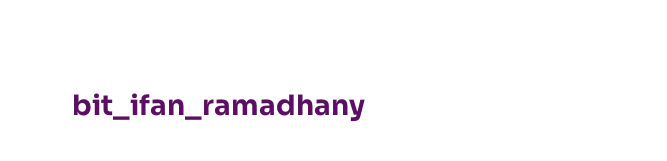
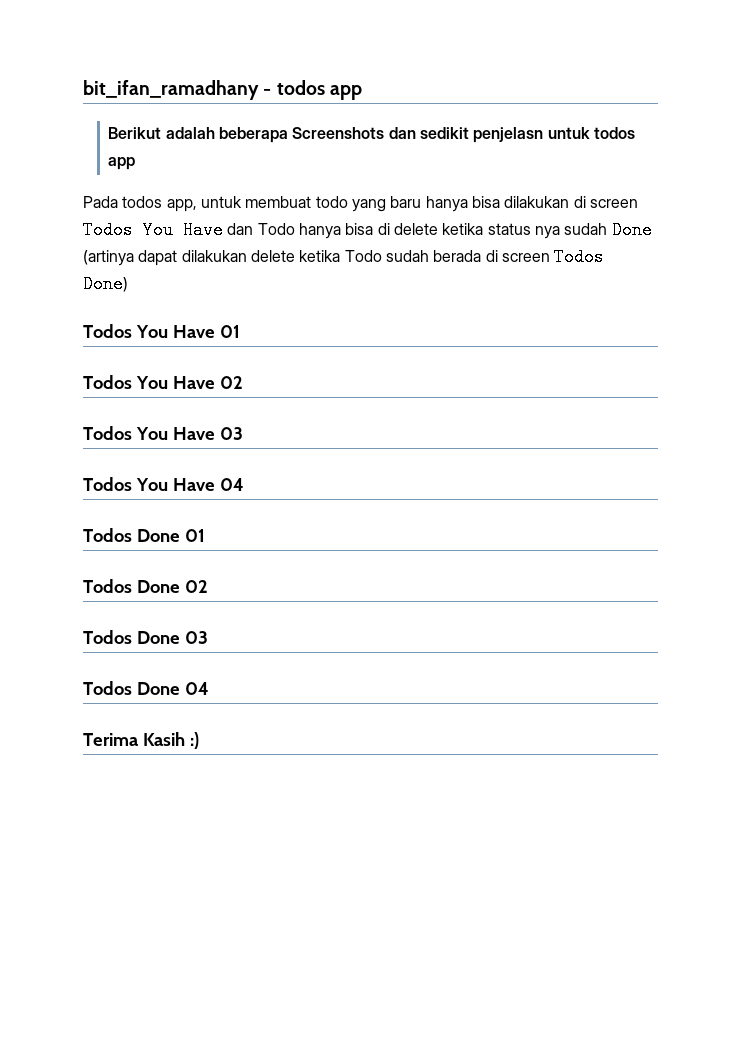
- bit_ifan_ramadhany
+ bit_ifan_ramadhany - todos app
+ Berikut adalah beberapa Screenshots dan sedikit penjelasn untuk todos app
+ Pada todos app, untuk membuat todo yang baru hanya bisa dilakukan di screen Todos You Have dan Todo hanya bisa di delete ketika status nya sudah Done (artinya dapat dilakukan delete ketika Todo sudah berada di screen Todos Done)
+ Todos You Have 01
+ Todos You Have 02
+ Todos You Have 03
+ Todos You Have 04
+ Todos Done 01
+ Todos Done 02
+ Todos Done 03
+ Todos Done 04
+ Terima Kasih :)

